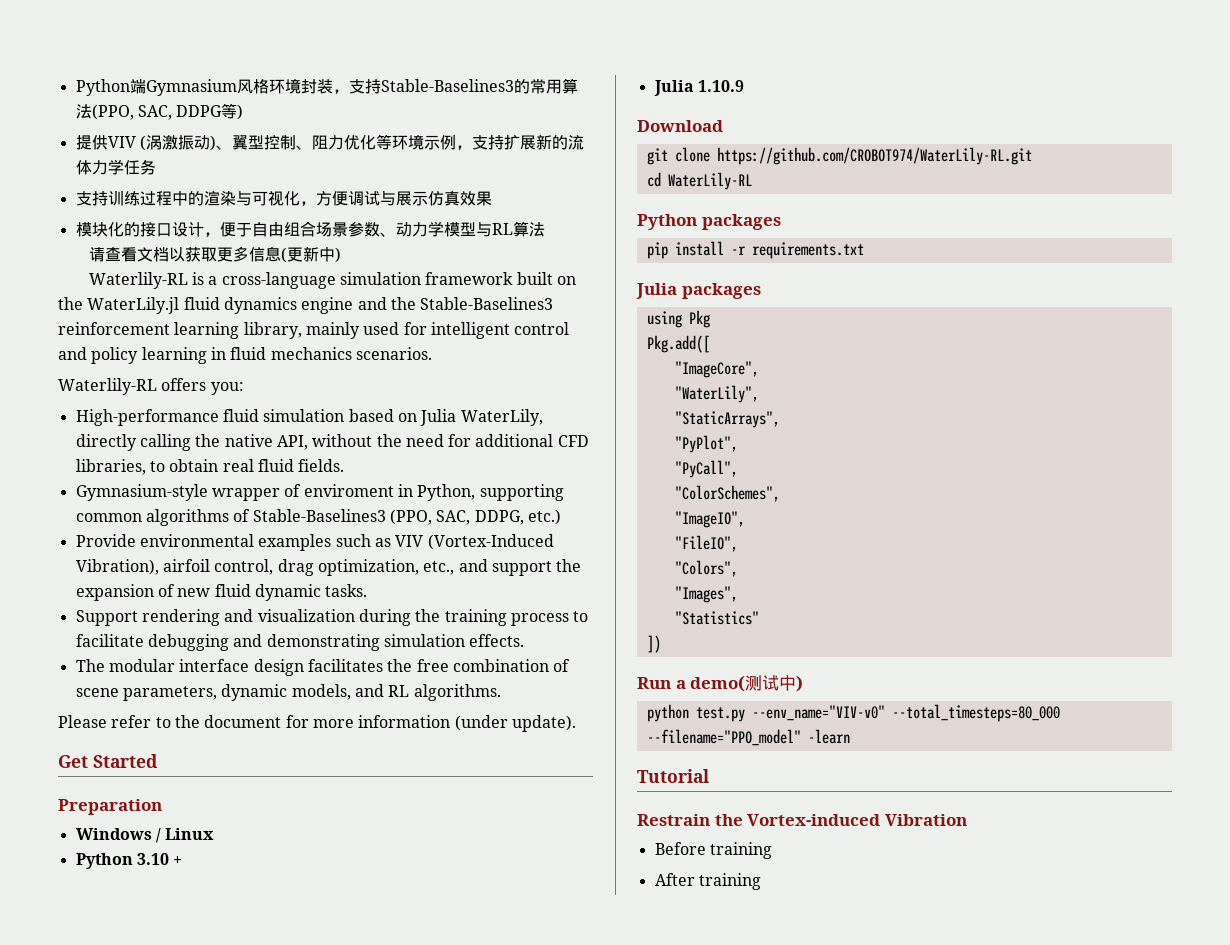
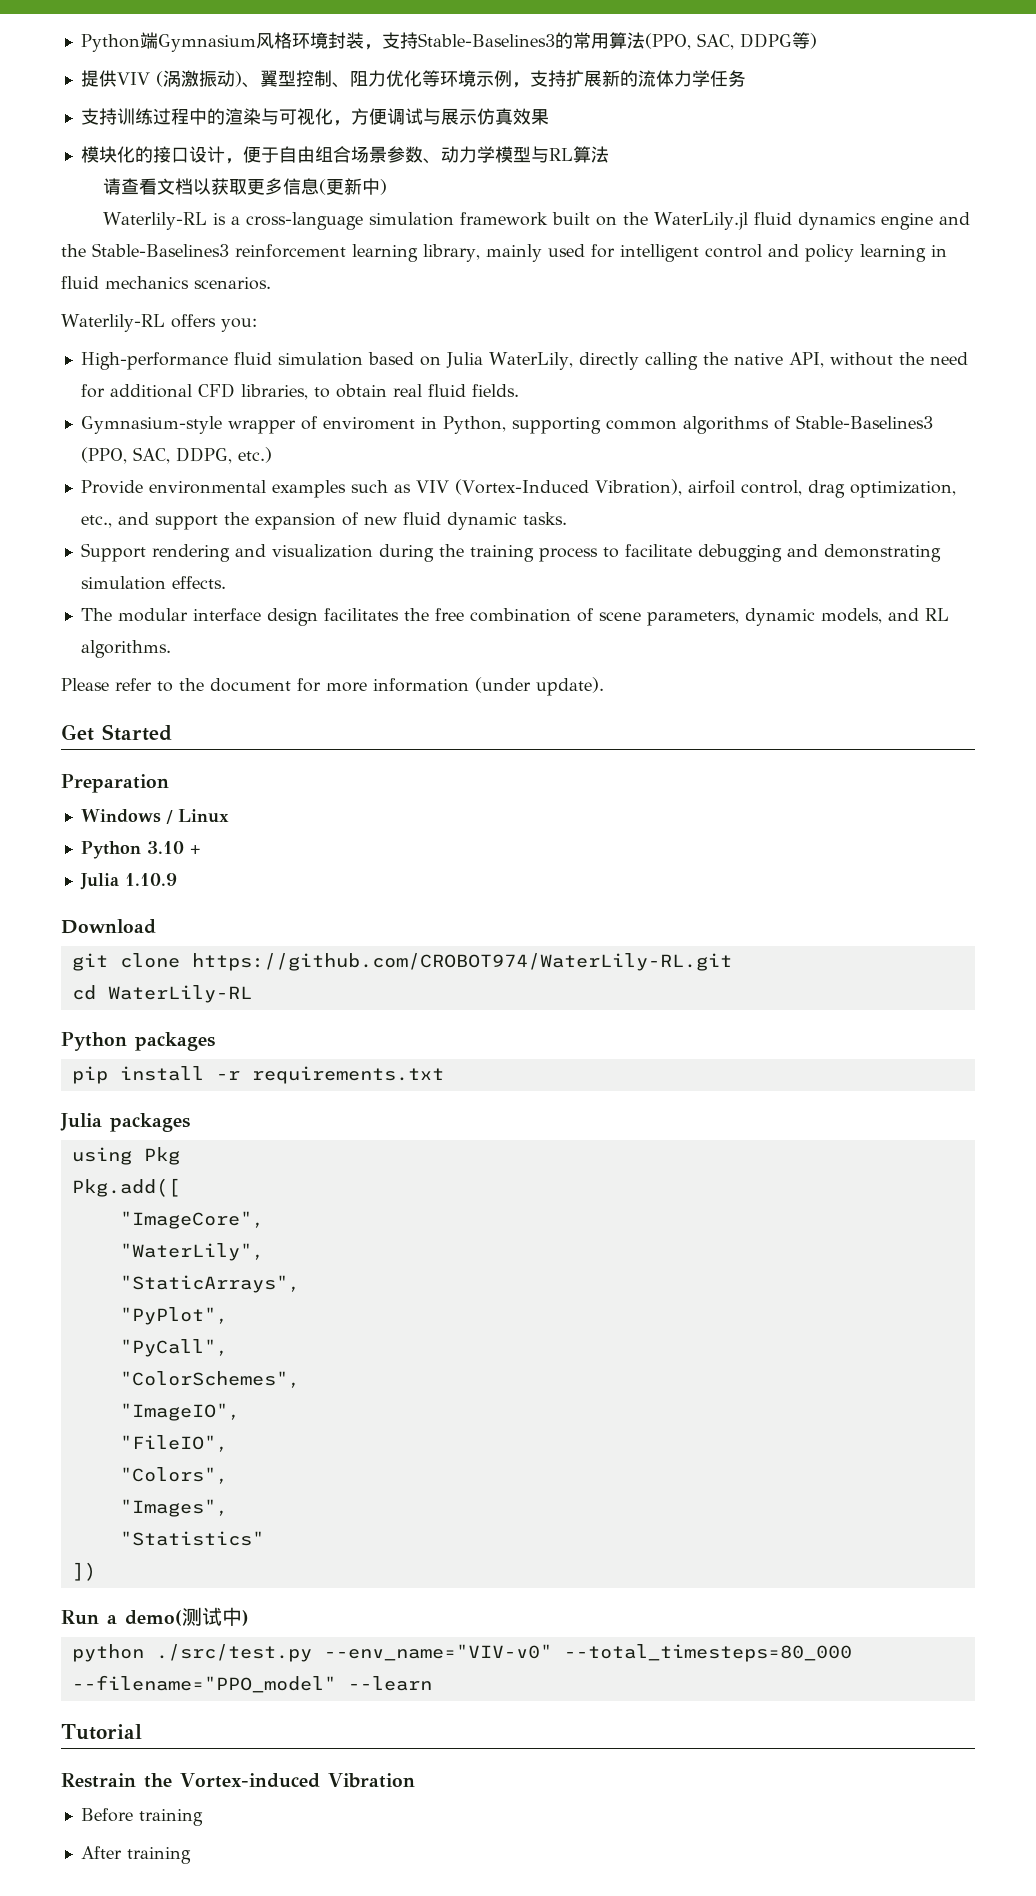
- python test.py --env_name="VIV-v0" --total_timesteps=80_000 --filename="PPO_model" -learn
+ python ./src/test.py --env_name="VIV-v0" --total_timesteps=80_000 --filename="PPO_model" --learn

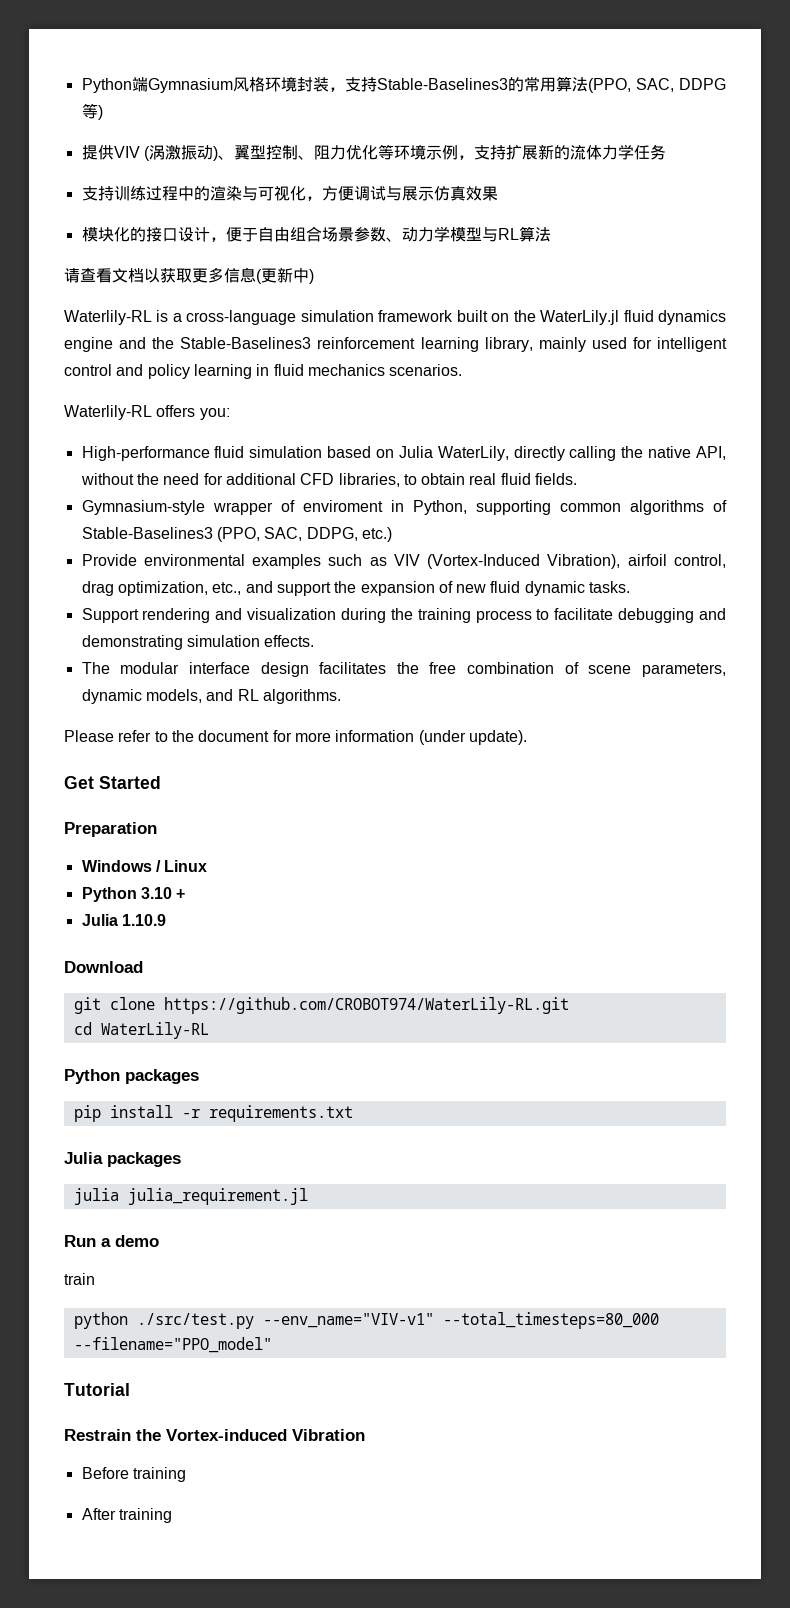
- using Pkg
- Pkg.add([
- "ImageCore",
- "WaterLily",
- "StaticArrays",
- "PyPlot",
- "PyCall",
- "ColorSchemes",
- "ImageIO",
- "FileIO",
- "Colors",
- "Images",
- "Statistics"
- ])
+ julia julia_requirement.jl
- Run a demo(测试中)
+ Run a demo
+ train
- python ./src/test.py --env_name="VIV-v0" --total_timesteps=80_000 --filename="PPO_model" --learn
+ python ./src/test.py --env_name="VIV-v1" --total_timesteps=80_000 --filename="PPO_model"

